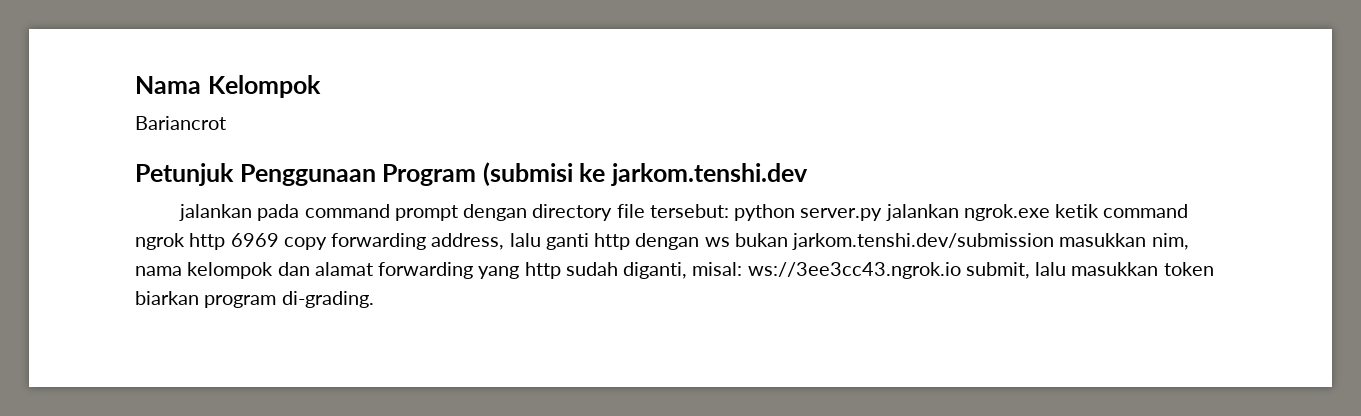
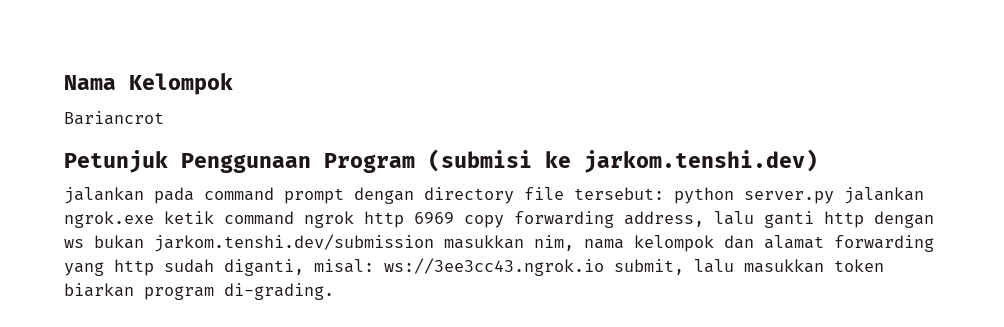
- Petunjuk Penggunaan Program (submisi ke jarkom.tenshi.dev
+ Petunjuk Penggunaan Program (submisi ke jarkom.tenshi.dev)

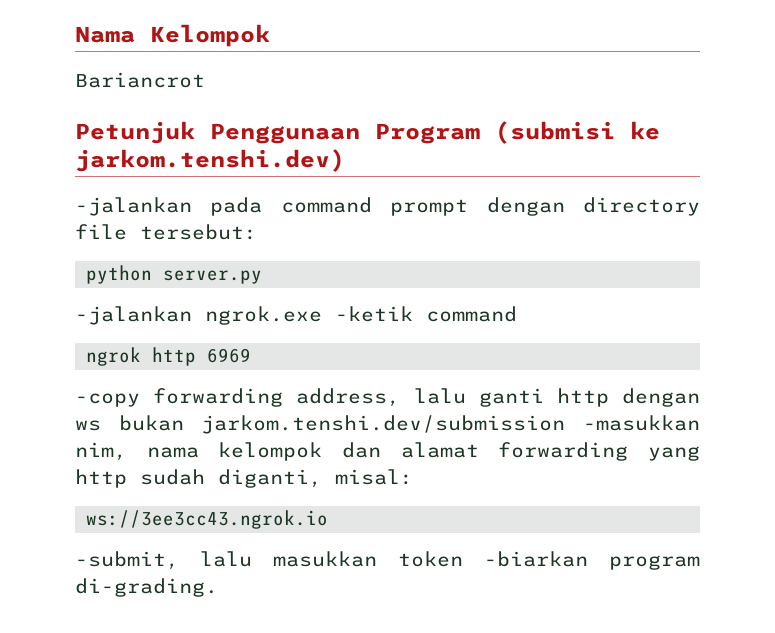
- jalankan pada command prompt dengan directory file tersebut: python server.py jalankan ngrok.exe ketik command ngrok http 6969 copy forwarding address, lalu ganti http dengan ws bukan jarkom.tenshi.dev/submission masukkan nim, nama kelompok dan alamat forwarding yang http sudah diganti, misal: ws://3ee3cc43.ngrok.io submit, lalu masukkan token biarkan program di-grading.
+ -jalankan pada command prompt dengan directory file tersebut:
+ python server.py
+ -jalankan ngrok.exe -ketik command
+ ngrok http 6969
+ -copy forwarding address, lalu ganti http dengan ws bukan jarkom.tenshi.dev/submission -masukkan nim, nama kelompok dan alamat forwarding yang http sudah diganti, misal:
+ ws://3ee3cc43.ngrok.io
+ -submit, lalu masukkan token -biarkan program di-grading.

